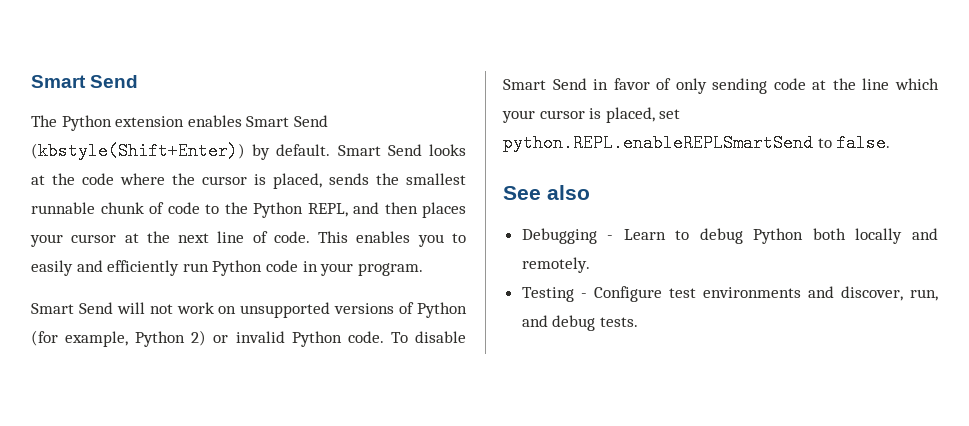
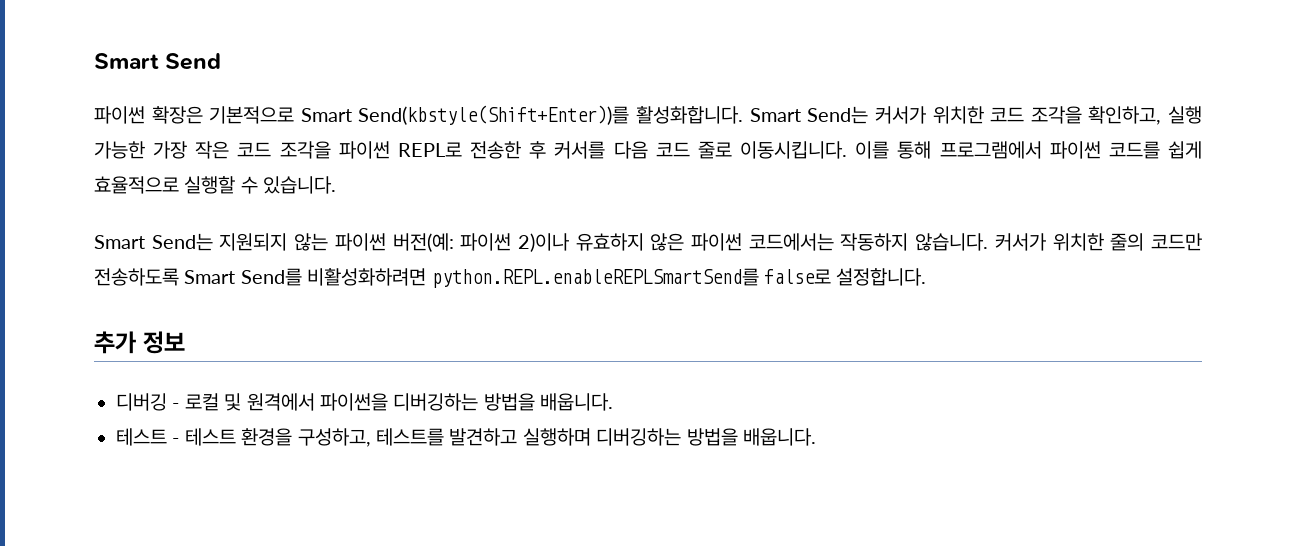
- The Python extension enables Smart Send (kbstyle(Shift+Enter)) by default. Smart Send looks at the code where the cursor is placed, sends the smallest runnable chunk of code to the Python REPL, and then places your cursor at the next line of code. This enables you to easily and efficiently run Python code in your program.
- Smart Send will not work on unsupported versions of Python (for example, Python 2) or invalid Python code. To disable Smart Send in favor of only sending code at the line which your cursor is placed, set python.REPL.enableREPLSmartSend to false.
- See also
- Debugging - Learn to debug Python both locally and remotely.
- Testing - Configure test environments and discover, run, and debug tests.
+ 파이썬 확장은 기본적으로 Smart Send(kbstyle(Shift+Enter))를 활성화합니다. Smart Send는 커서가 위치한 코드 조각을 확인하고, 실행 가능한 가장 작은 코드 조각을 파이썬 REPL로 전송한 후 커서를 다음 코드 줄로 이동시킵니다. 이를 통해 프로그램에서 파이썬 코드를 쉽게 효율적으로 실행할 수 있습니다.
+ Smart Send는 지원되지 않는 파이썬 버전(예: 파이썬 2)이나 유효하지 않은 파이썬 코드에서는 작동하지 않습니다. 커서가 위치한 줄의 코드만 전송하도록 Smart Send를 비활성화하려면 python.REPL.enableREPLSmartSend를 false로 설정합니다.
+ 추가 정보
+ 디버깅 - 로컬 및 원격에서 파이썬을 디버깅하는 방법을 배웁니다.
+ 테스트 - 테스트 환경을 구성하고, 테스트를 발견하고 실행하며 디버깅하는 방법을 배웁니다.

